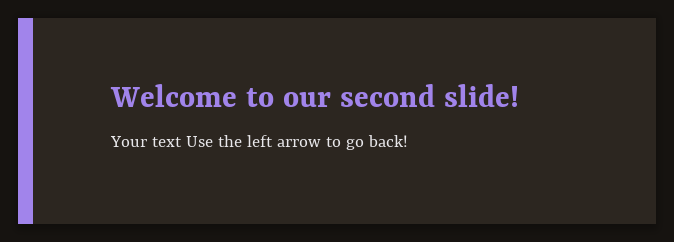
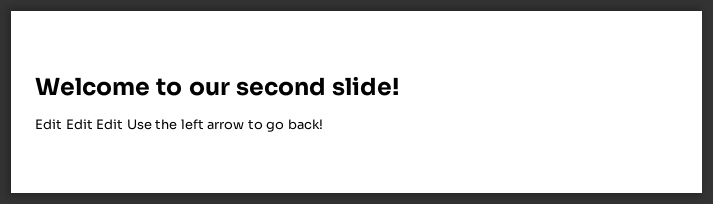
- Your text Use the left arrow to go back!
+ Edit Edit Edit Use the left arrow to go back!

